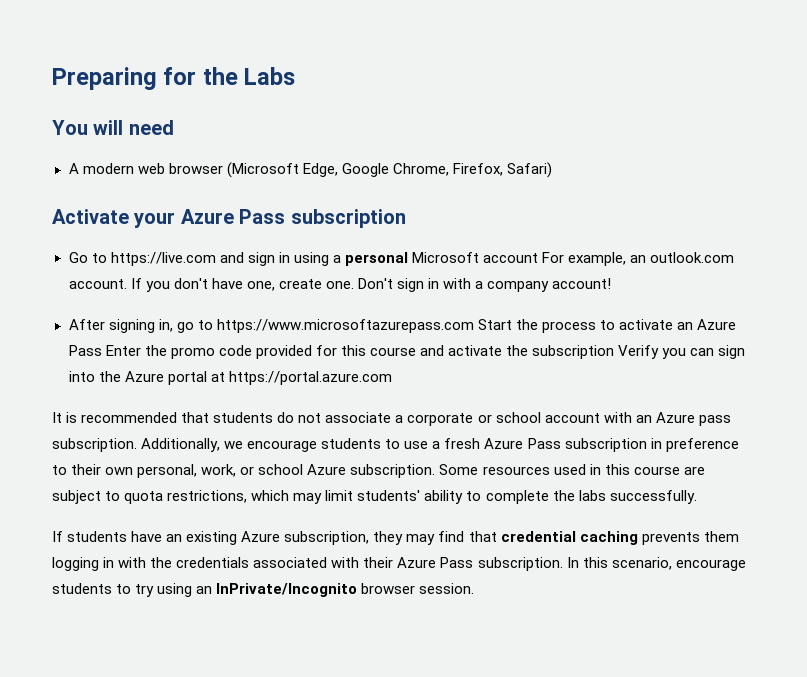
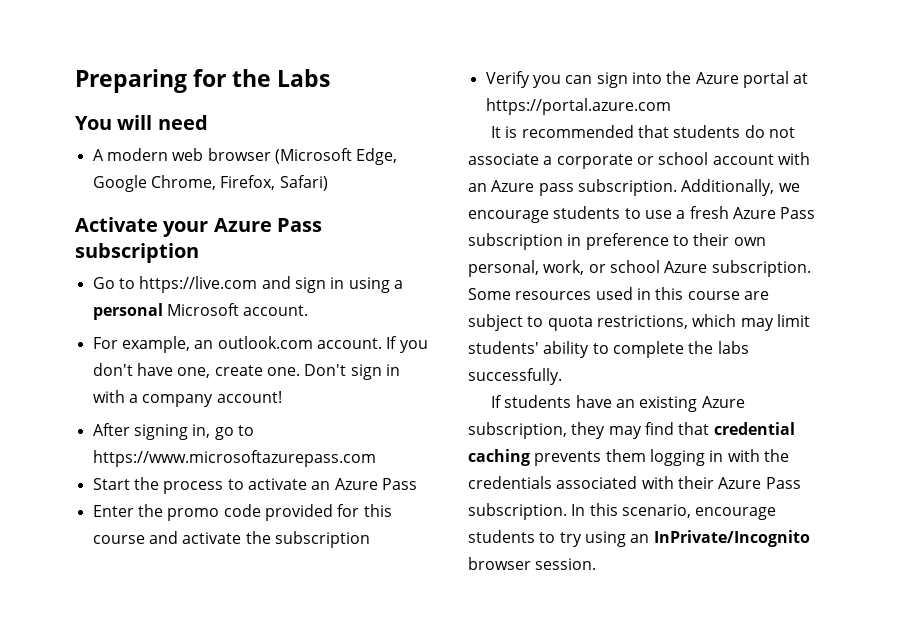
- Go to https://live.com and sign in using a personal Microsoft account For example, an outlook.com account.
+ Go to https://live.com and sign in using a personal Microsoft account.
+ For example, an outlook.com account.
- After signing in, go to https://www.microsoftazurepass.com Start the process to activate an Azure Pass Enter the promo code provided for this course and activate the subscription Verify you can sign into the Azure portal at https://portal.azure.com
+ After signing in, go to https://www.microsoftazurepass.com
+ Start the process to activate an Azure Pass
+ Enter the promo code provided for this course and activate the subscription
+ Verify you can sign into the Azure portal at https://portal.azure.com

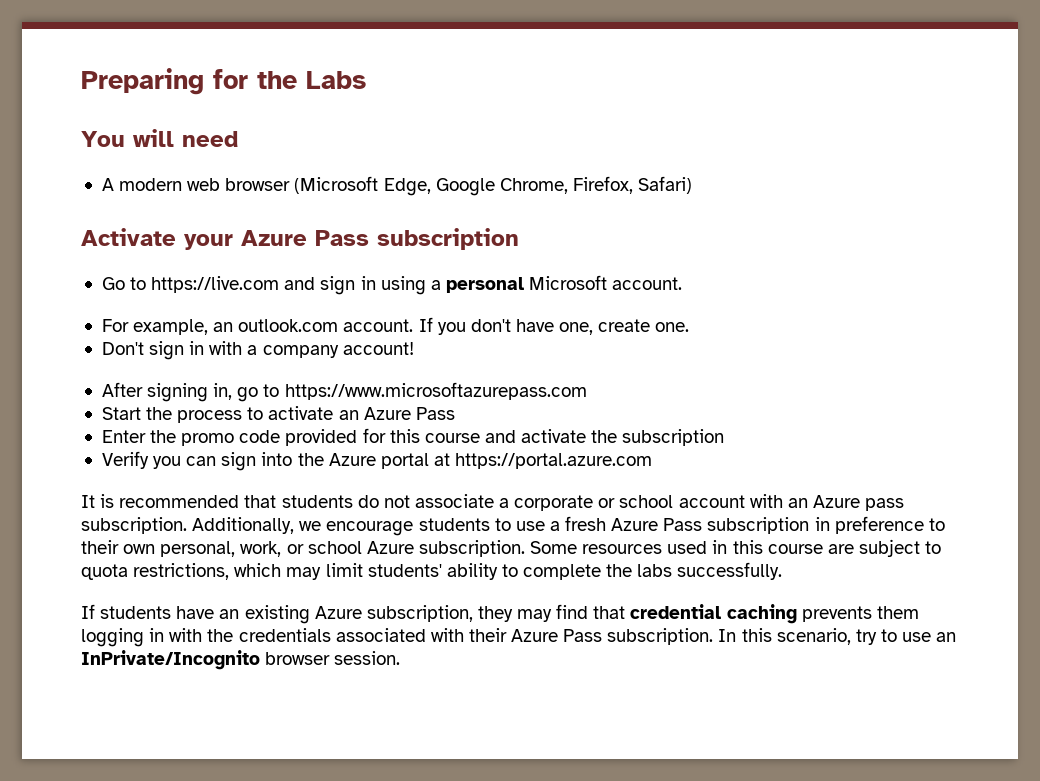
- If you don't have one, create one. Don't sign in with a company account!
+ If you don't have one, create one.
+ Don't sign in with a company account!
- In this scenario, encourage students to try using an InPrivate/Incognito browser session.
+ In this scenario, try to use an InPrivate/Incognito browser session.

